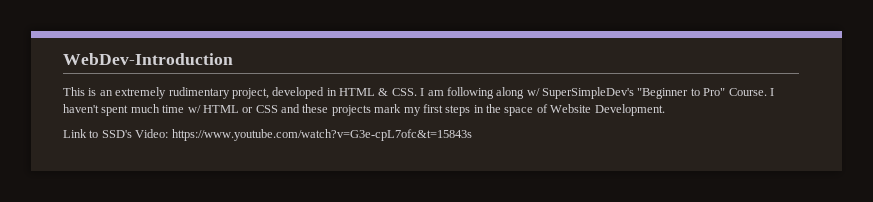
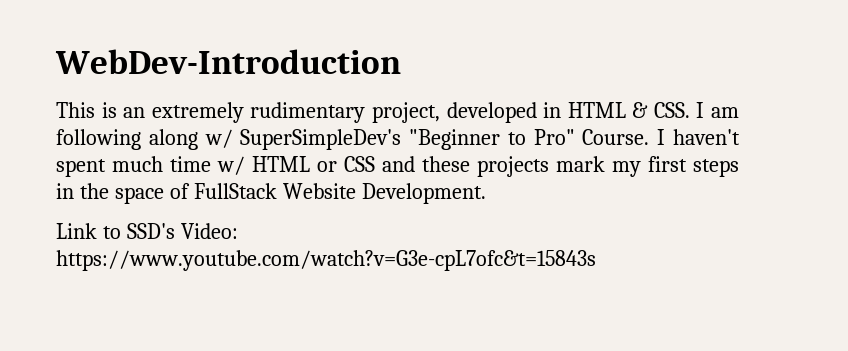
- I haven't spent much time w/ HTML or CSS and these projects mark my first steps in the space of Website Development.
+ I haven't spent much time w/ HTML or CSS and these projects mark my first steps in the space of FullStack Website Development.

